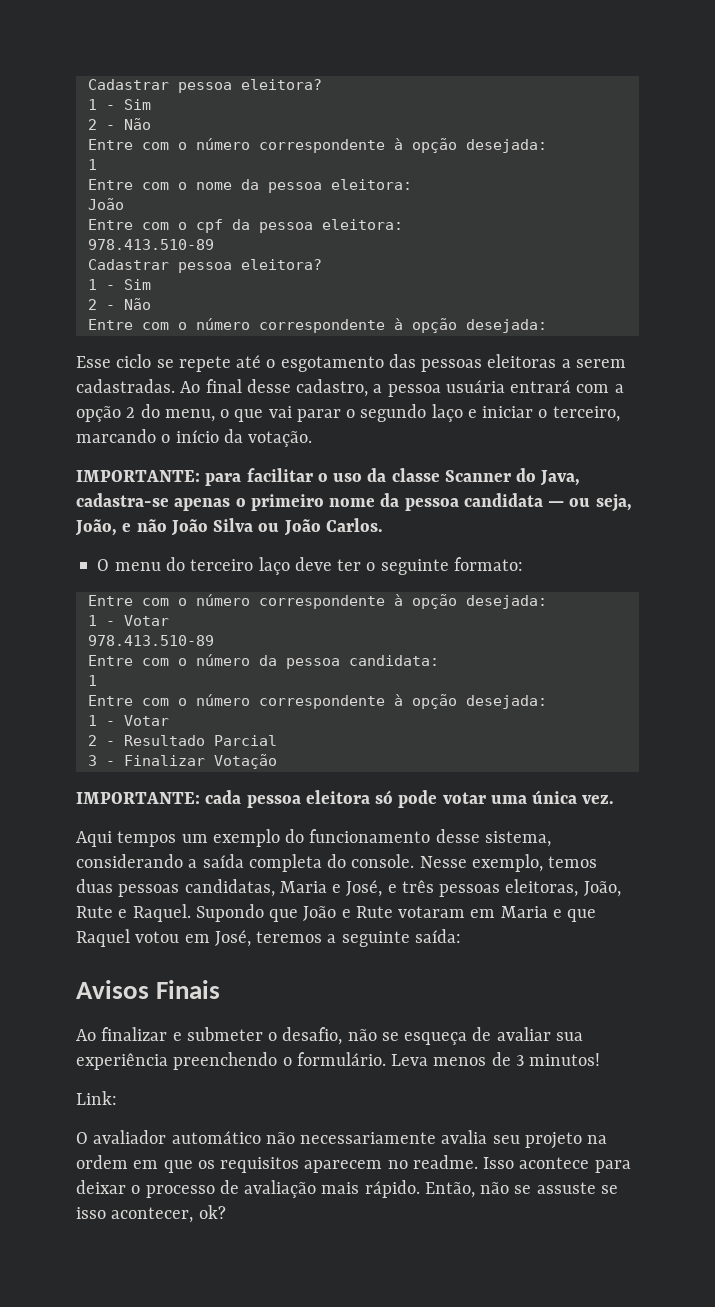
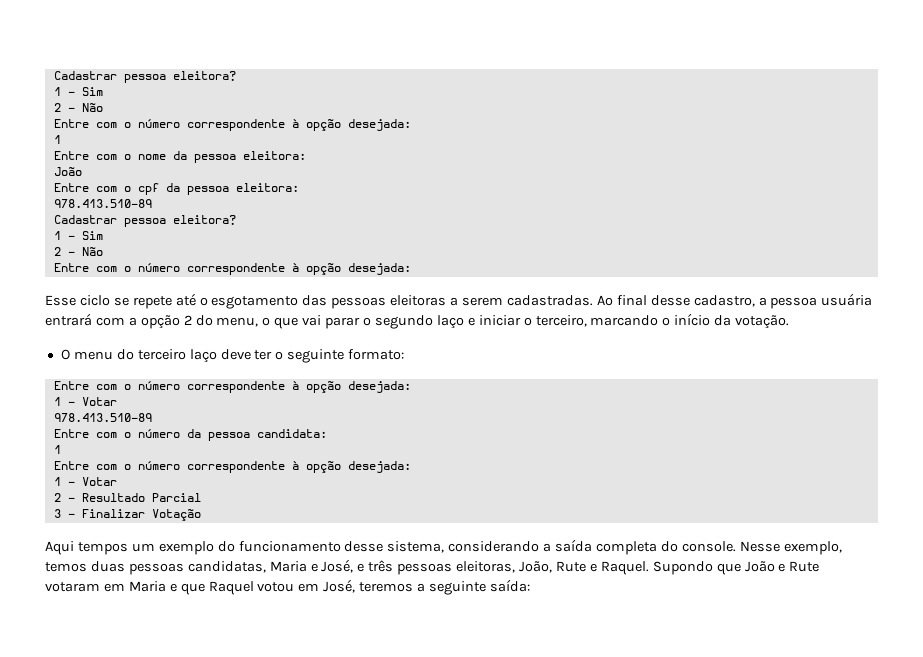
- IMPORTANTE: para facilitar o uso da classe Scanner do Java, cadastra-se apenas o primeiro nome da pessoa candidata — ou seja, João, e não João Silva ou João Carlos.
- IMPORTANTE: cada pessoa eleitora só pode votar uma única vez.
- Avisos Finais
- Ao finalizar e submeter o desafio, não se esqueça de avaliar sua experiência preenchendo o formulário. Leva menos de 3 minutos!
- Link:
- O avaliador automático não necessariamente avalia seu projeto na ordem em que os requisitos aparecem no readme. Isso acontece para deixar o processo de avaliação mais rápido. Então, não se assuste se isso acontecer, ok?

